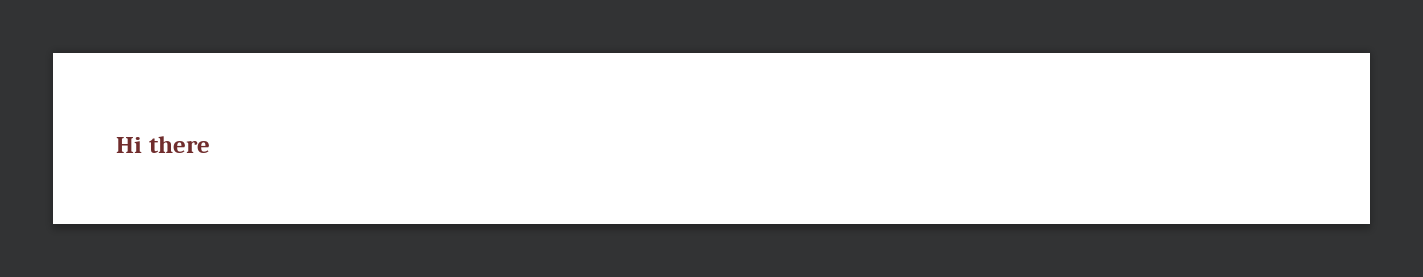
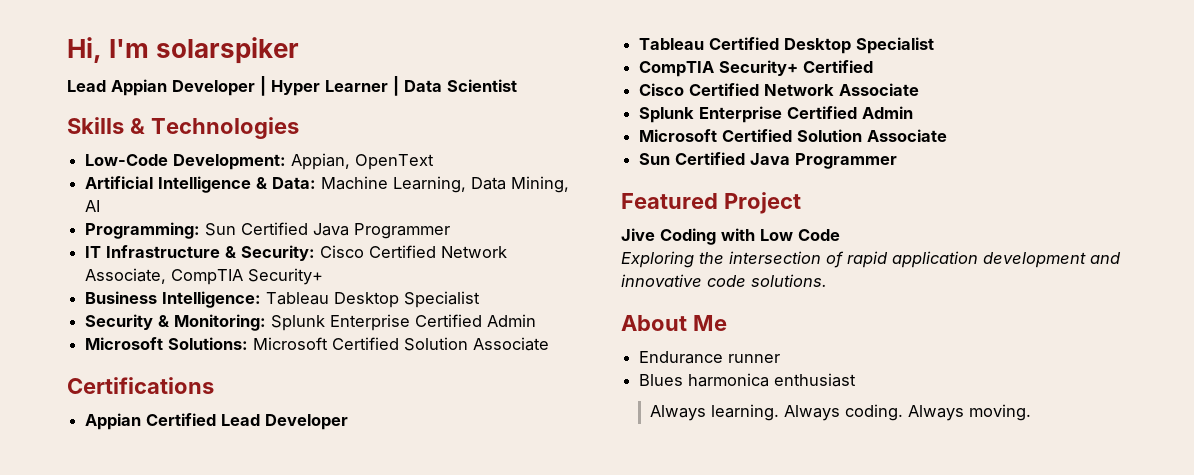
- Hi there
+ Hi, I'm solarspiker
+ Lead Appian Developer | Hyper Learner | Data Scientist
+ Skills & Technologies
+ Low-Code Development: Appian, OpenText
+ Artificial Intelligence & Data: Machine Learning, Data Mining, AI
+ Programming: Sun Certified Java Programmer
+ IT Infrastructure & Security: Cisco Certified Network Associate, CompTIA Security+
+ Business Intelligence: Tableau Desktop Specialist
+ Security & Monitoring: Splunk Enterprise Certified Admin
+ Microsoft Solutions: Microsoft Certified Solution Associate
+ Certifications
+ Appian Certified Lead Developer
+ Tableau Certified Desktop Specialist
+ CompTIA Security+ Certified
+ Cisco Certified Network Associate
+ Splunk Enterprise Certified Admin
+ Microsoft Certified Solution Associate
+ Sun Certified Java Programmer
+ Featured Project
+ Jive Coding with Low Code
+ Exploring the intersection of rapid application development and innovative code solutions.
+ About Me
+ Endurance runner
+ Blues harmonica enthusiast
+ Always learning. Always coding. Always moving.

